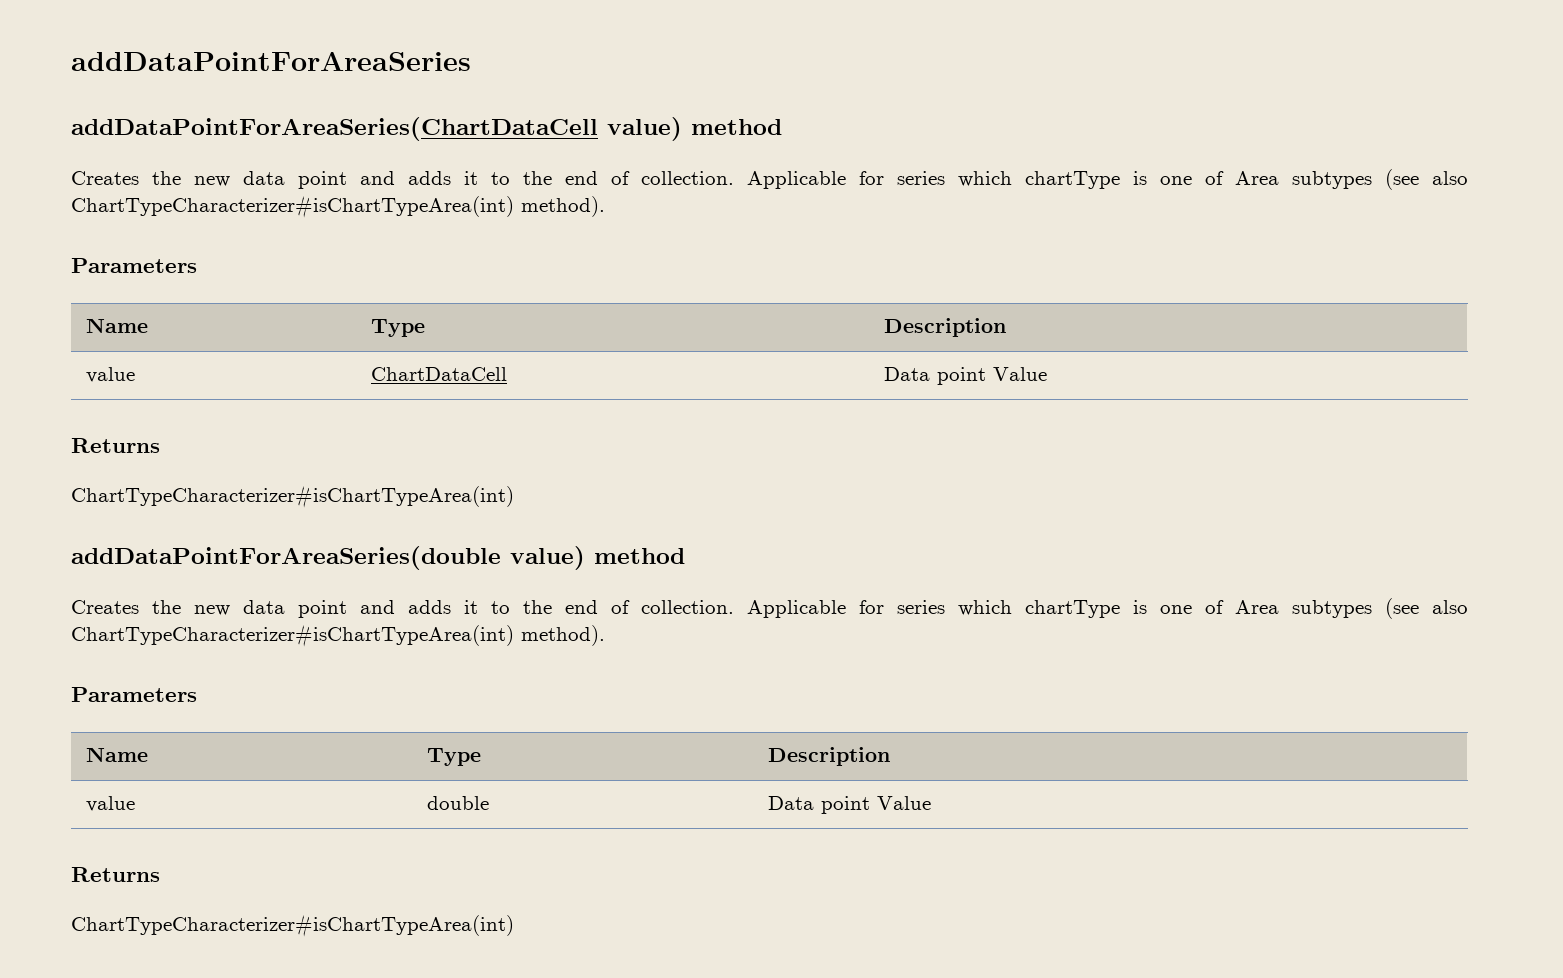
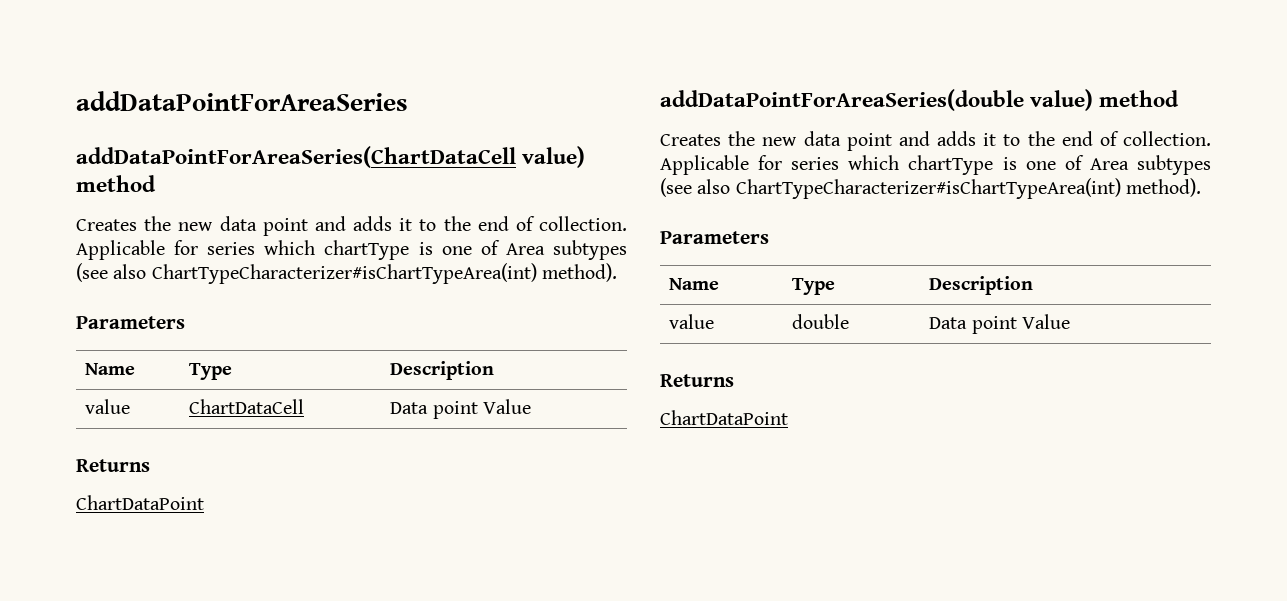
  value | ChartDataCell | Data point Value
  Returns
- ChartTypeCharacterizer#isChartTypeArea(int)
+ ChartDataPoint
  value | double | Data point Value
  Returns
- ChartTypeCharacterizer#isChartTypeArea(int)
+ ChartDataPoint

